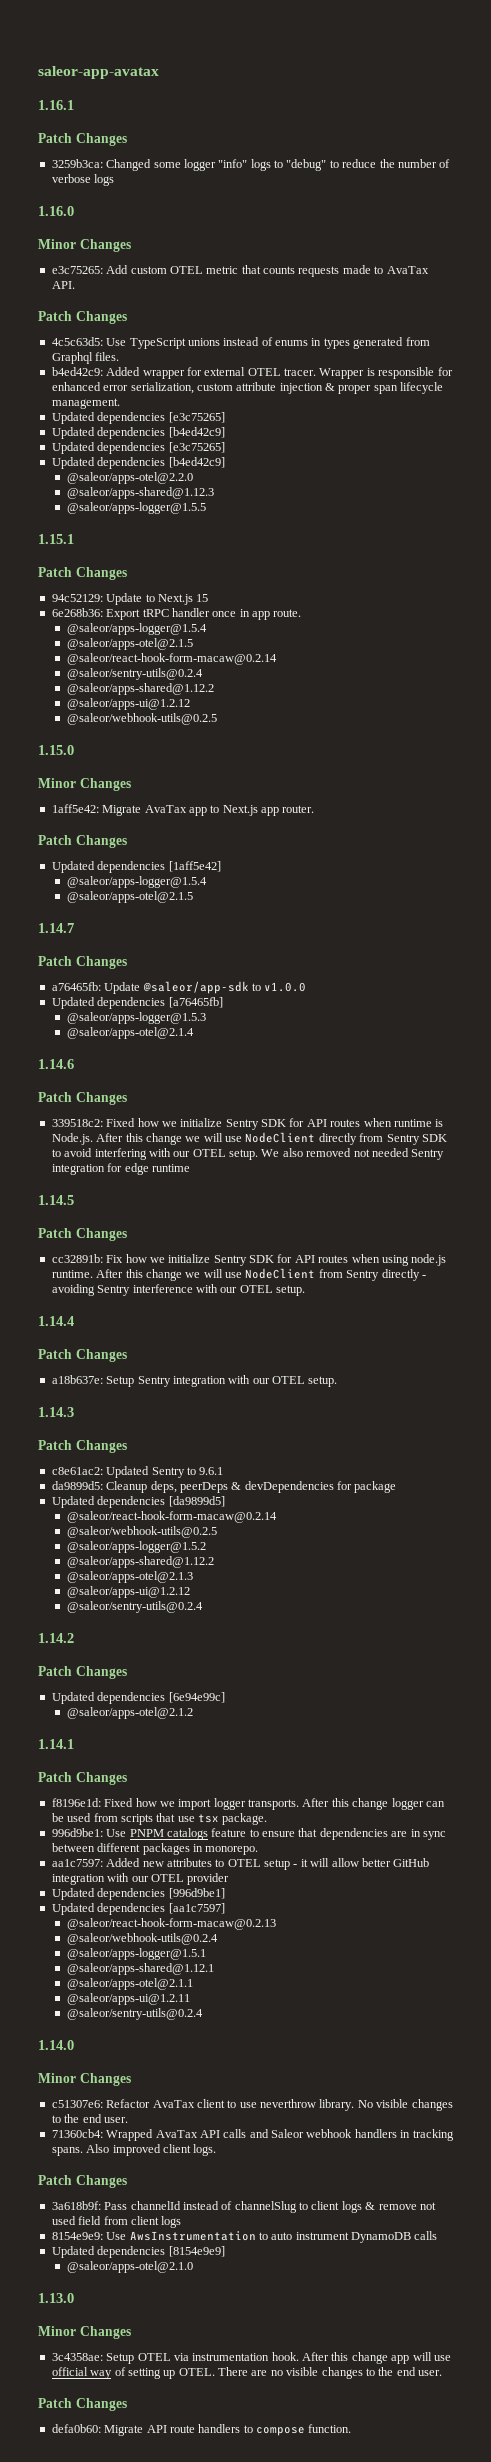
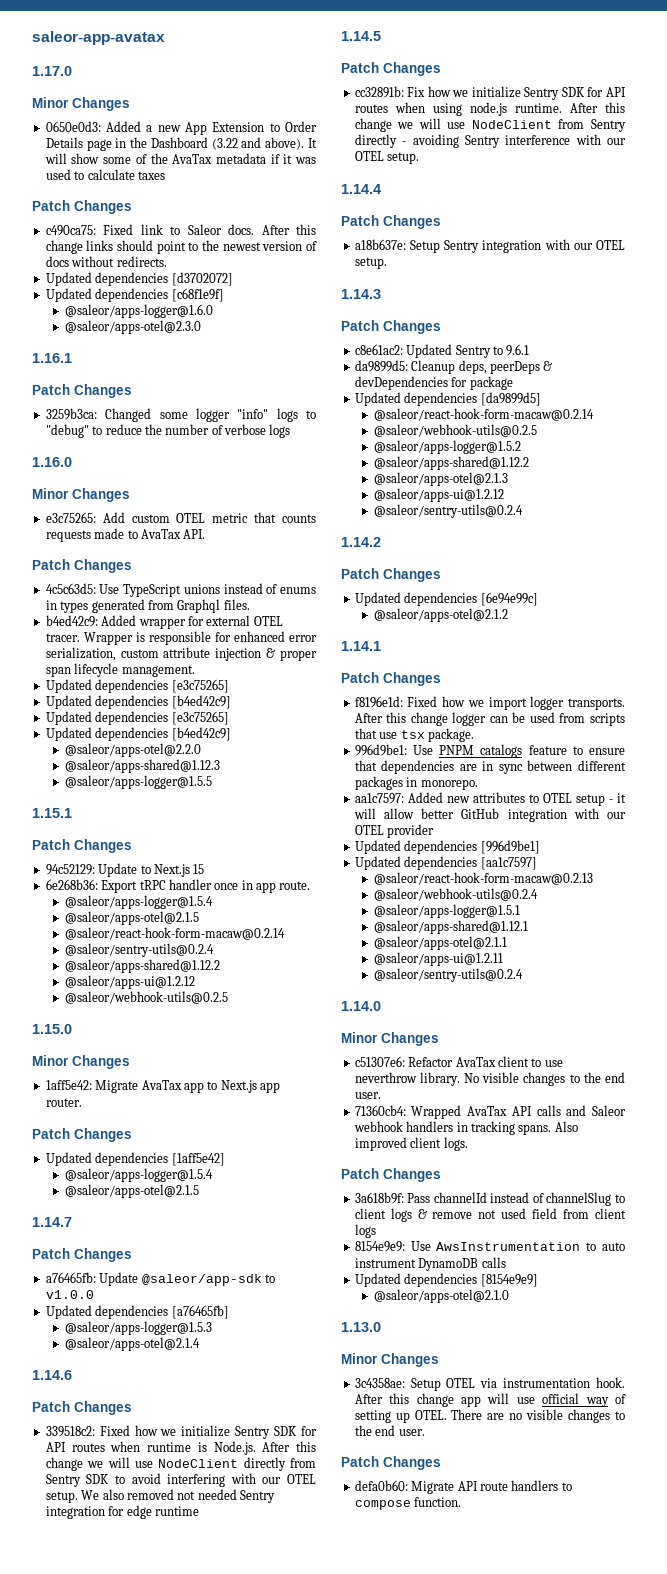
+ 1.17.0
+ Minor Changes
+ 0650e0d3: Added a new App Extension to Order Details page in the Dashboard (3.22 and above). It will show some of the AvaTax metadata if it was used to calculate taxes
+ Patch Changes
+ c490ca75: Fixed link to Saleor docs. After this change links should point to the newest version of docs without redirects.
+ Updated dependencies [d3702072]
+ Updated dependencies [c68f1e9f]
+ @saleor/apps-logger@1.6.0
+ @saleor/apps-otel@2.3.0

